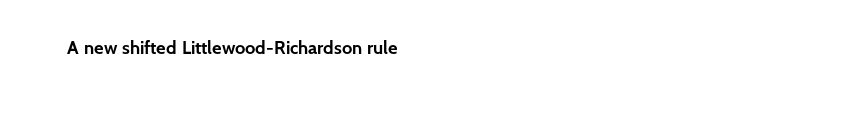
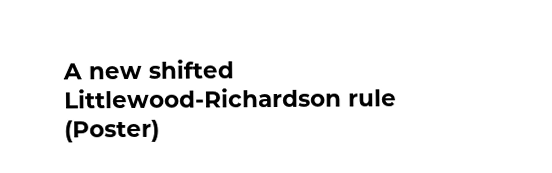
- A new shifted Littlewood-Richardson rule
+ A new shifted Littlewood-Richardson rule (Poster)

